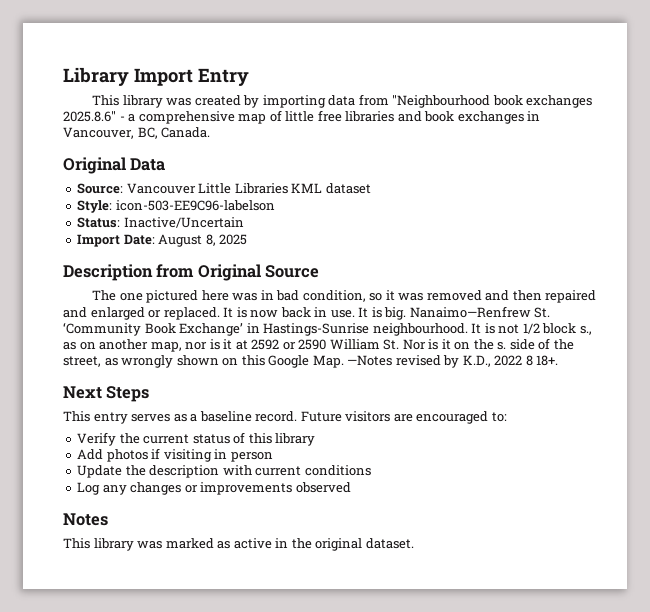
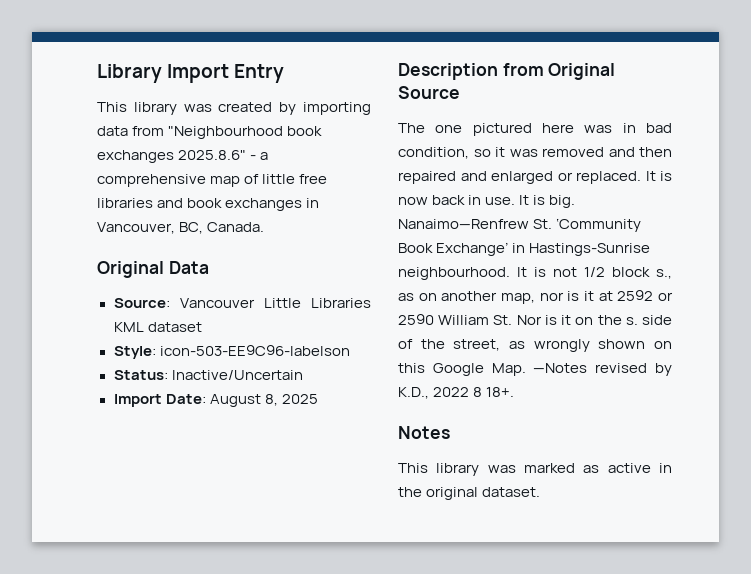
- Next Steps
- This entry serves as a baseline record. Future visitors are encouraged to:
- Verify the current status of this library
- Add photos if visiting in person
- Update the description with current conditions
- Log any changes or improvements observed

